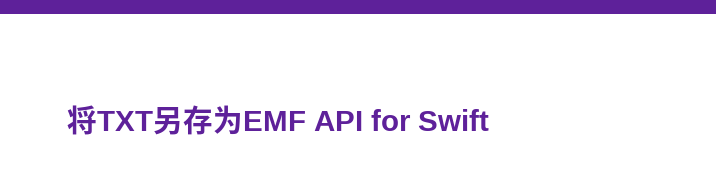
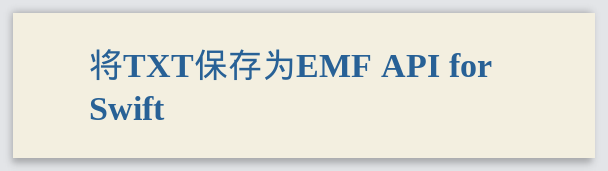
- 将TXT另存为EMF API for Swift
+ 将TXT保存为EMF API for Swift

